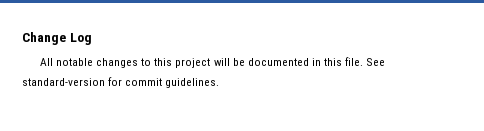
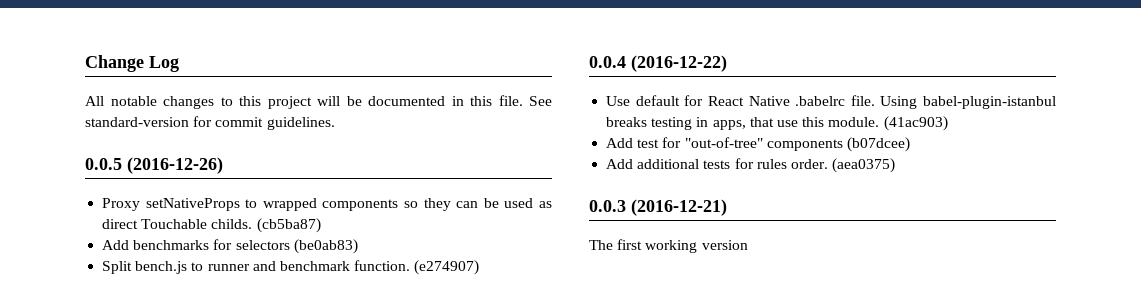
+ 0.0.5 (2016-12-26)
+ Proxy setNativeProps to wrapped components so they can be used as direct Touchable childs. (cb5ba87)
+ Add benchmarks for selectors (be0ab83)
+ Split bench.js to runner and benchmark function. (e274907)
+ 0.0.4 (2016-12-22)
+ Use default for React Native .babelrc file. Using babel-plugin-istanbul breaks testing in apps, that use this module. (41ac903)
+ Add test for "out-of-tree" components (b07dcee)
+ Add additional tests for rules order. (aea0375)
+ 0.0.3 (2016-12-21)
+ The first working version

